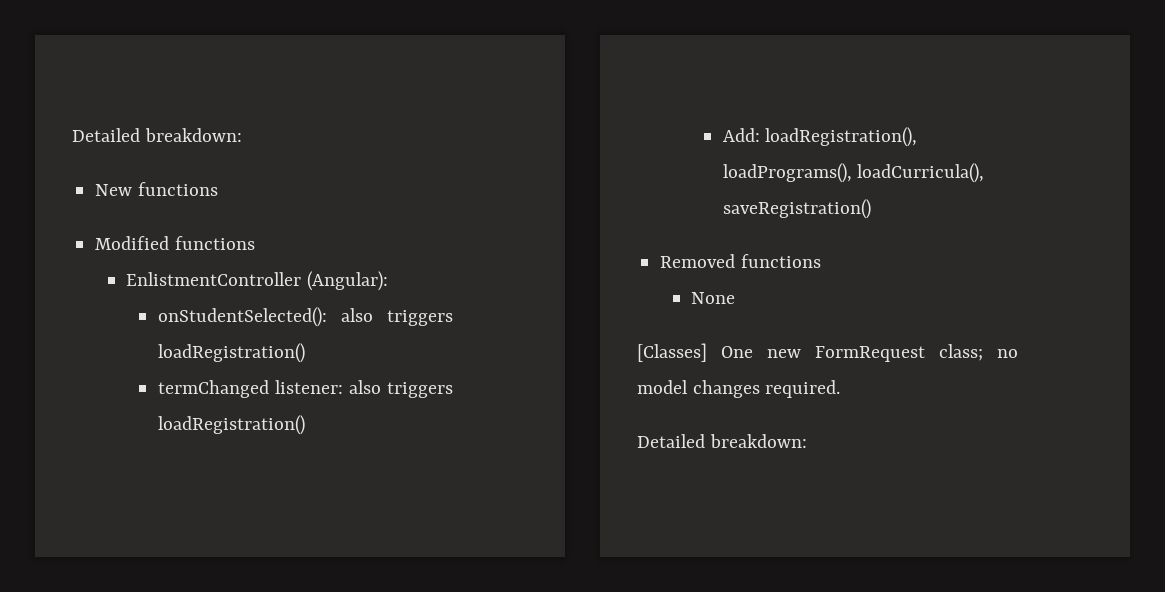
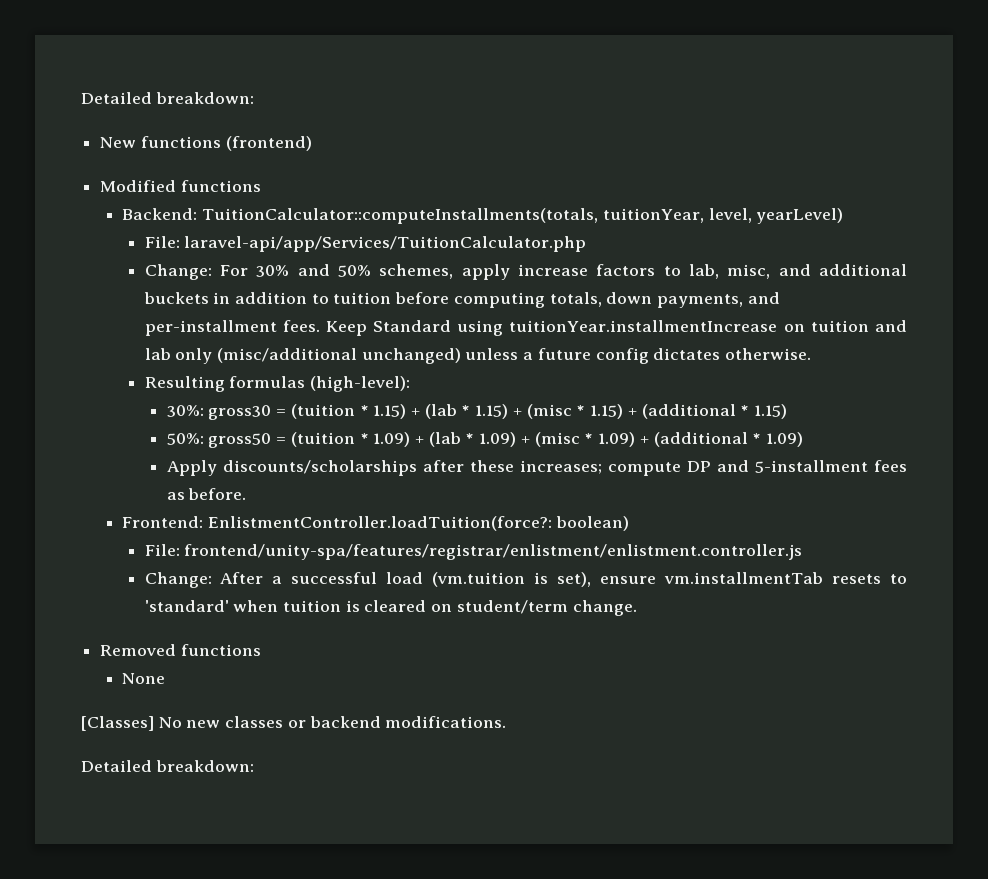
- New functions
+ New functions (frontend)
- EnlistmentController (Angular):
- onStudentSelected(): also triggers loadRegistration()
- termChanged listener: also triggers loadRegistration()
- Add: loadRegistration(), loadPrograms(), loadCurricula(), saveRegistration()
+ Backend: TuitionCalculator::computeInstallments(totals, tuitionYear, level, yearLevel)
+ File: laravel-api/app/Services/TuitionCalculator.php
+ Change: For 30% and 50% schemes, apply increase factors to lab, misc, and additional buckets in addition to tuition before computing totals, down payments, and per-installment fees. Keep Standard using tuitionYear.installmentIncrease on tuition and lab only (misc/additional unchanged) unless a future config dictates otherwise.
+ Resulting formulas (high-level):
+ 30%: gross30 = (tuition * 1.15) + (lab * 1.15) + (misc * 1.15) + (additional * 1.15)
+ 50%: gross50 = (tuition * 1.09) + (lab * 1.09) + (misc * 1.09) + (additional * 1.09)
+ Apply discounts/scholarships after these increases; compute DP and 5-installment fees as before.
+ Frontend: EnlistmentController.loadTuition(force?: boolean)
+ File: frontend/unity-spa/features/registrar/enlistment/enlistment.controller.js
+ Change: After a successful load (vm.tuition is set), ensure vm.installmentTab resets to 'standard' when tuition is cleared on student/term change.
  Removed functions
  None
- [Classes] One new FormRequest class; no model changes required.
+ [Classes] No new classes or backend modifications.

